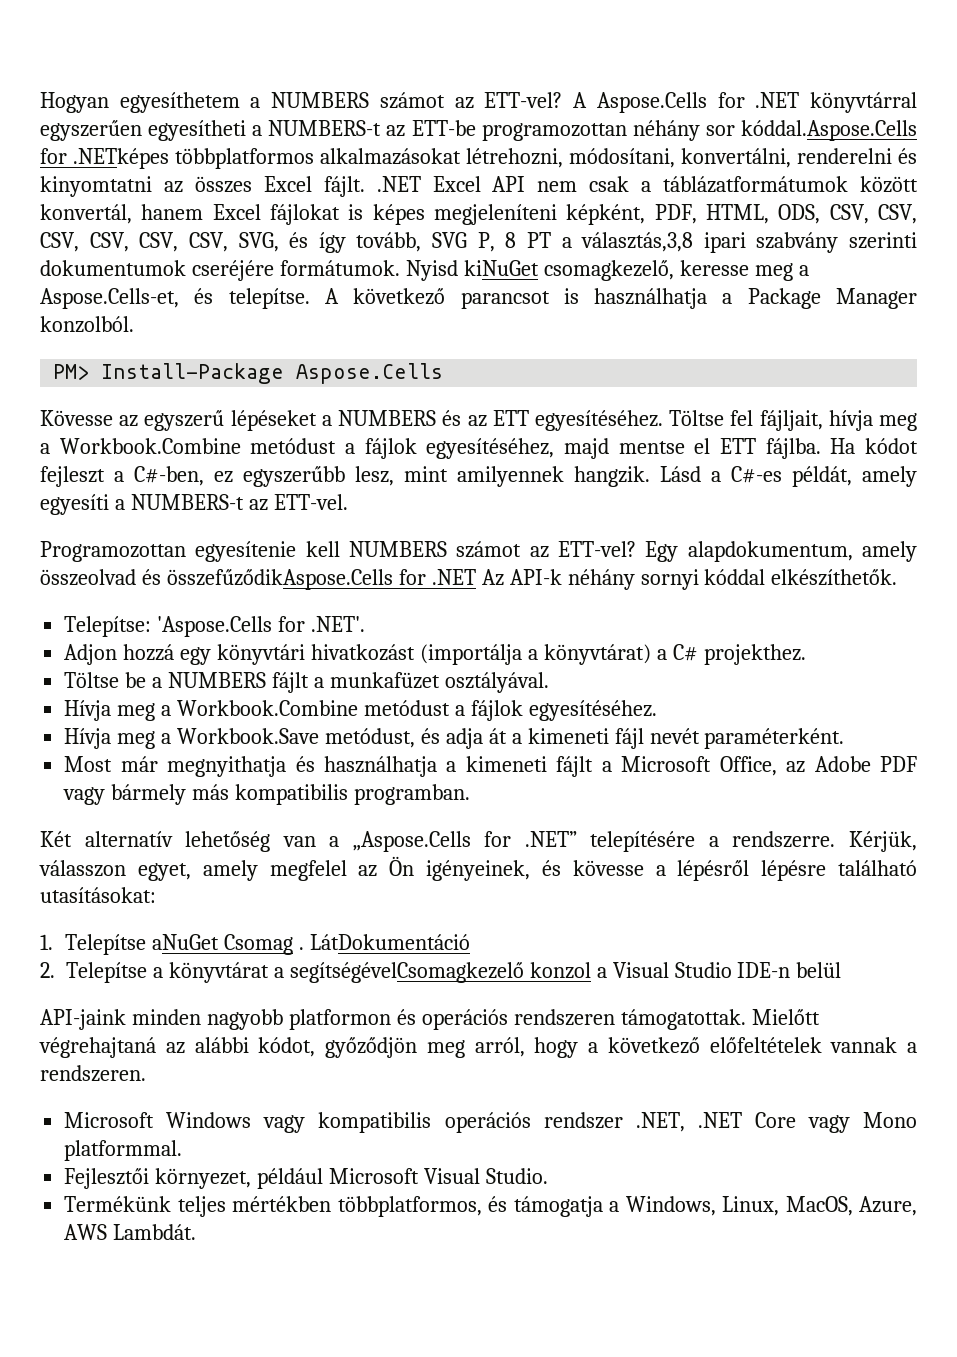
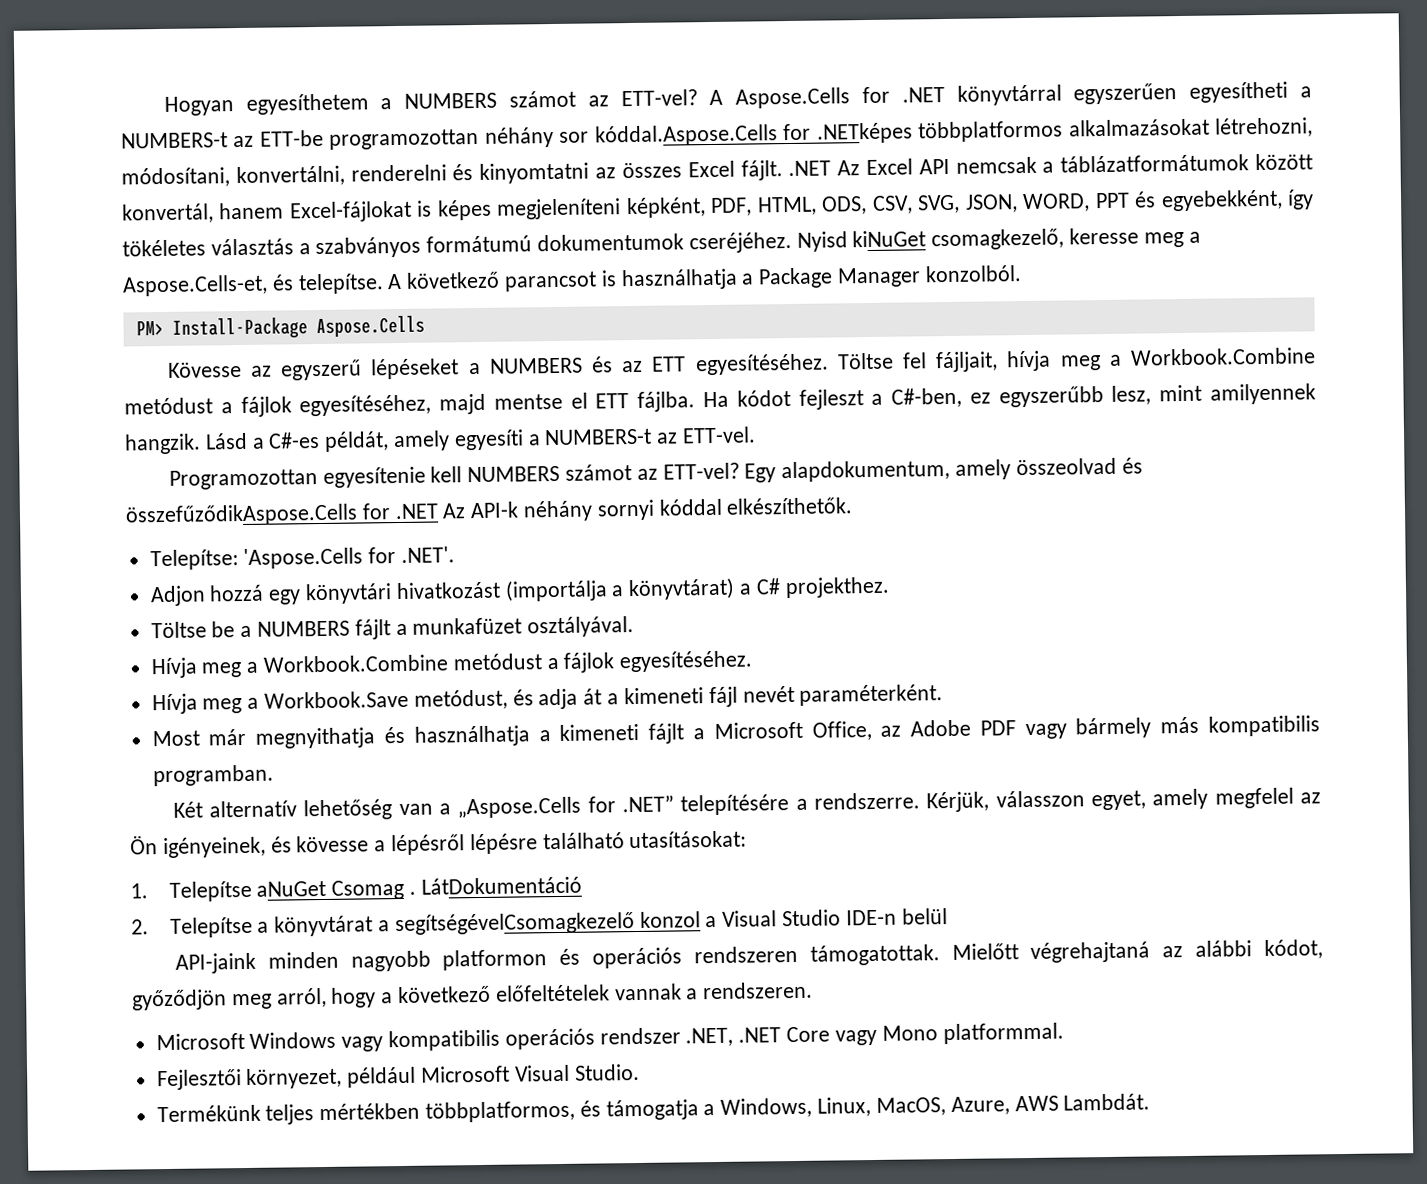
- A Aspose.Cells for .NET könyvtárral egyszerűen egyesítheti a NUMBERS-t az ETT-be programozottan néhány sor kóddal.Aspose.Cells for .NETképes többplatformos alkalmazásokat létrehozni, módosítani, konvertálni, renderelni és kinyomtatni az összes Excel fájlt. .NET Excel API nem csak a táblázatformátumok között konvertál, hanem Excel fájlokat is képes megjeleníteni képként, PDF, HTML, ODS, CSV, CSV, CSV, CSV, CSV, CSV, SVG, és így tovább, SVG P, 8 PT a választás,3,8 ipari szabvány szerinti dokumentumok cseréjére formátumok.
+ A Aspose.Cells for .NET könyvtárral egyszerűen egyesítheti a NUMBERS-t az ETT-be programozottan néhány sor kóddal.Aspose.Cells for .NETképes többplatformos alkalmazásokat létrehozni, módosítani, konvertálni, renderelni és kinyomtatni az összes Excel fájlt. .NET Az Excel API nemcsak a táblázatformátumok között konvertál, hanem Excel-fájlokat is képes megjeleníteni képként, PDF, HTML, ODS, CSV, SVG, JSON, WORD, PPT és egyebekként, így tökéletes választás a szabványos formátumú dokumentumok cseréjéhez.

